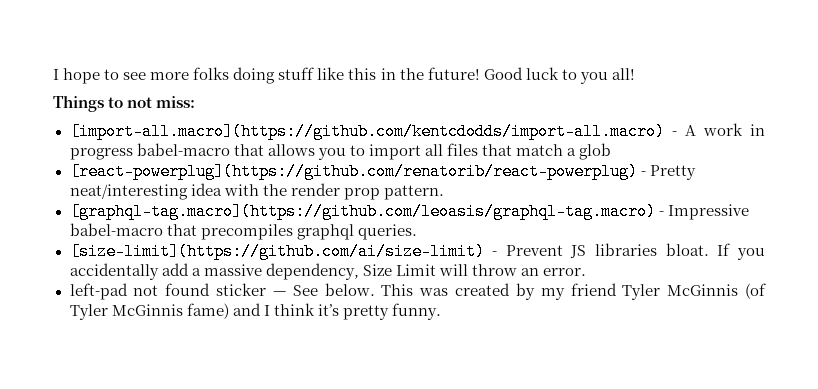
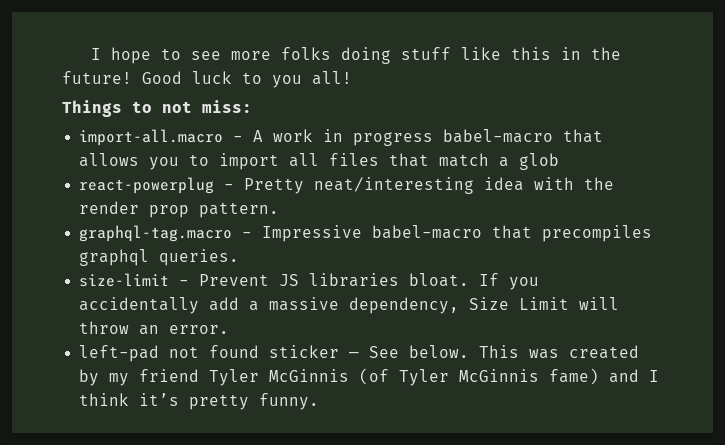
- [import-all.macro](https://github.com/kentcdodds/import-all.macro) - A work in progress babel-macro that allows you to import all files that match a glob
+ import-all.macro - A work in progress babel-macro that allows you to import all files that match a glob
- [react-powerplug](https://github.com/renatorib/react-powerplug) - Pretty neat/interesting idea with the render prop pattern.
+ react-powerplug - Pretty neat/interesting idea with the render prop pattern.
- [graphql-tag.macro](https://github.com/leoasis/graphql-tag.macro) - Impressive babel-macro that precompiles graphql queries.
+ graphql-tag.macro - Impressive babel-macro that precompiles graphql queries.
- [size-limit](https://github.com/ai/size-limit) - Prevent JS libraries bloat.
+ size-limit - Prevent JS libraries bloat.

